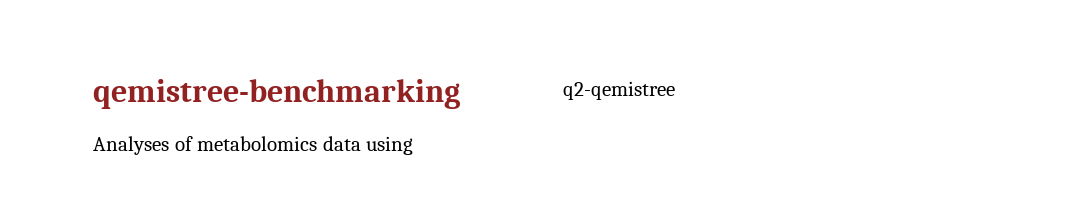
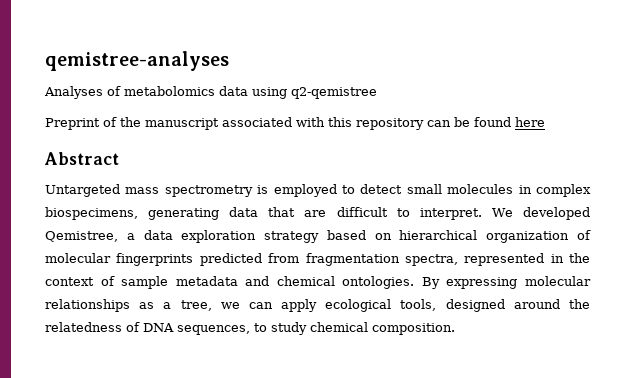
- qemistree-benchmarking
+ qemistree-analyses
+ Preprint of the manuscript associated with this repository can be found here
+ Abstract
+ Untargeted mass spectrometry is employed to detect small molecules in complex biospecimens, generating data that are difficult to interpret. We developed Qemistree, a data exploration strategy based on hierarchical organization of molecular fingerprints predicted from fragmentation spectra, represented in the context of sample metadata and chemical ontologies. By expressing molecular relationships as a tree, we can apply ecological tools, designed around the relatedness of DNA sequences, to study chemical composition.

